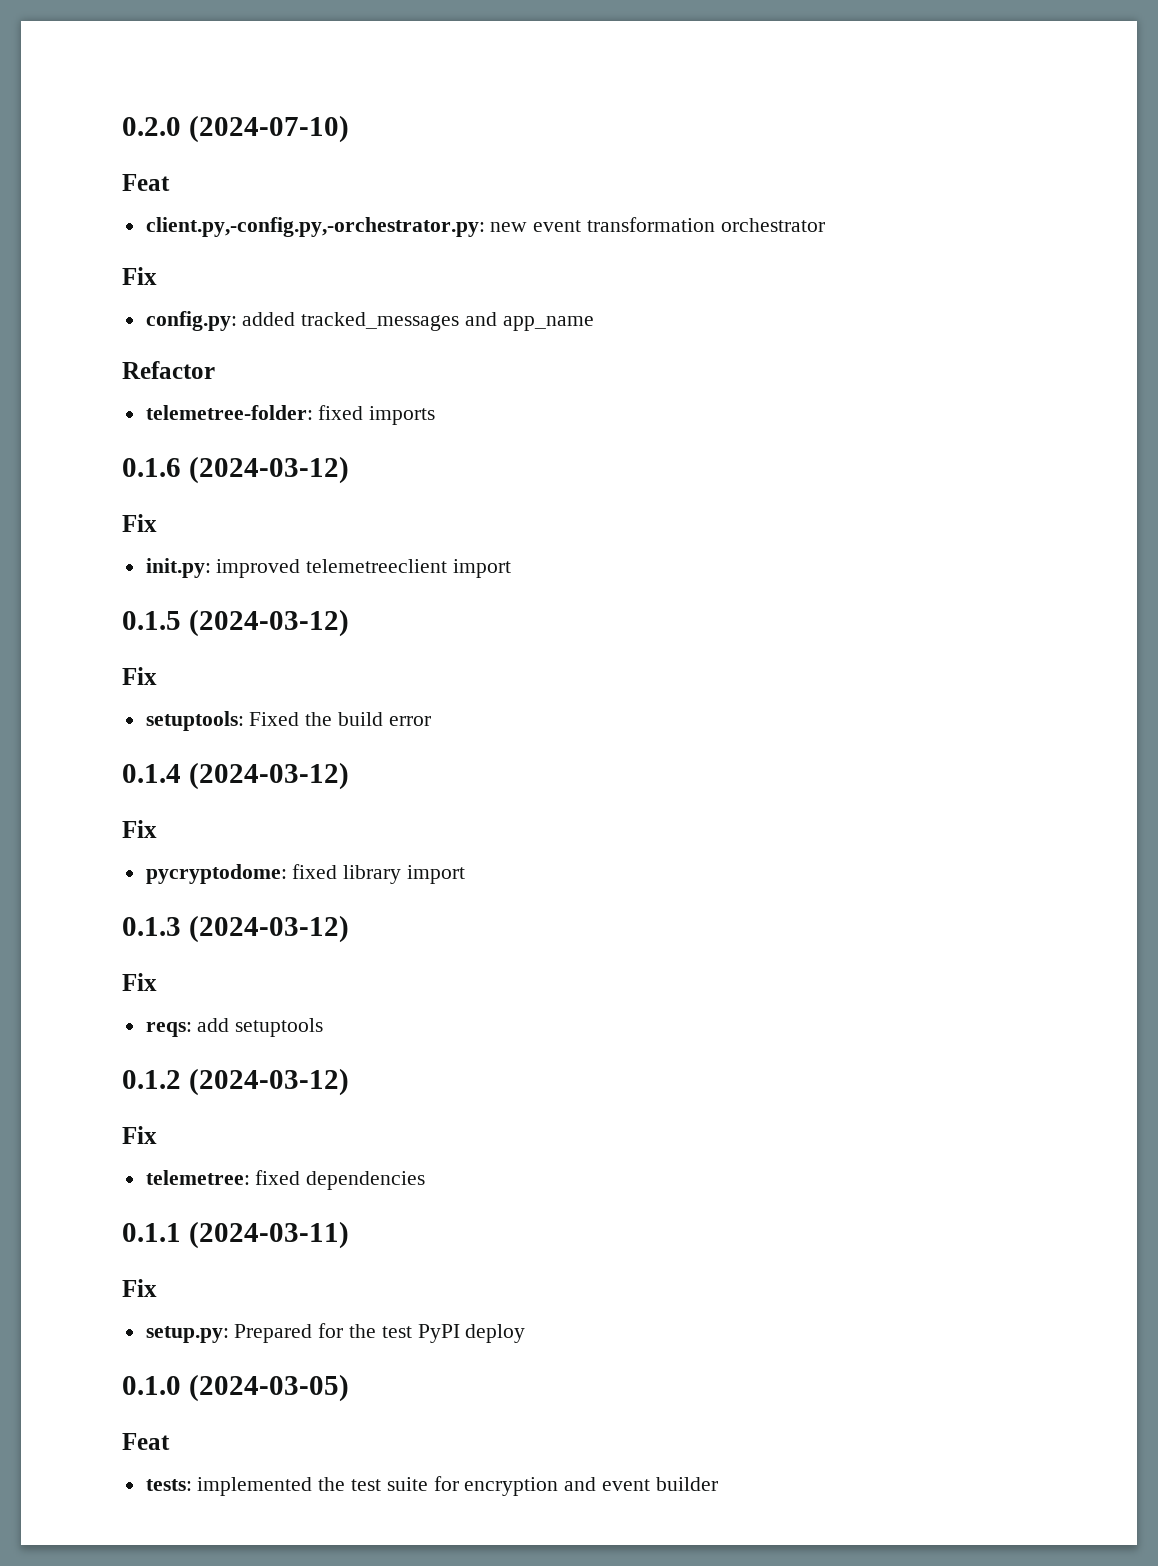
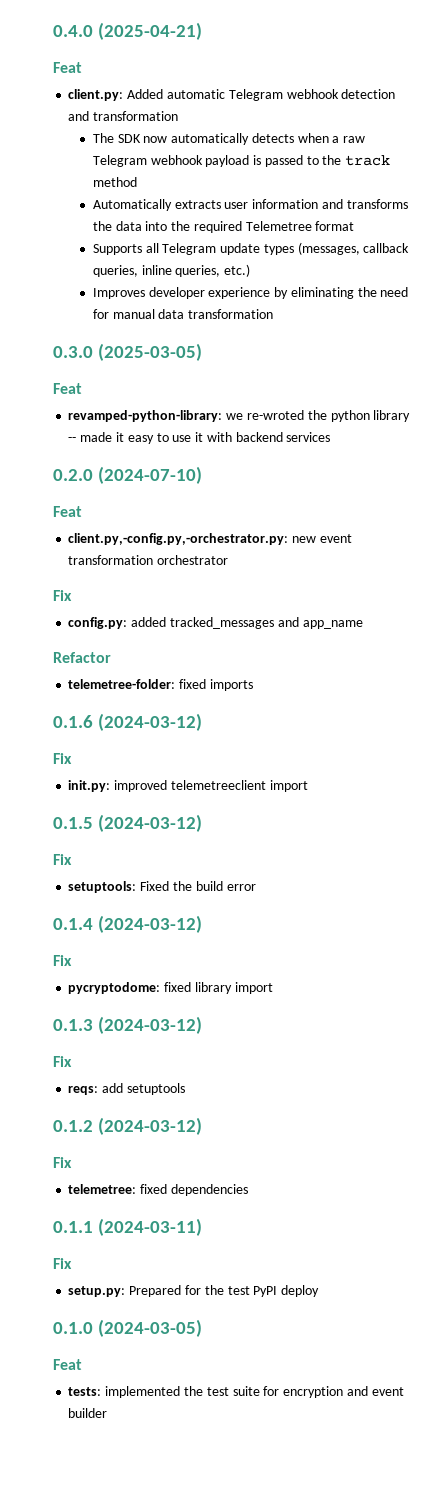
+ 0.4.0 (2025-04-21)
+ Feat
+ client.py: Added automatic Telegram webhook detection and transformation
+ The SDK now automatically detects when a raw Telegram webhook payload is passed to the track method
+ Automatically extracts user information and transforms the data into the required Telemetree format
+ Supports all Telegram update types (messages, callback queries, inline queries, etc.)
+ Improves developer experience by eliminating the need for manual data transformation
+ 0.3.0 (2025-03-05)
+ Feat
+ revamped-python-library: we re-wroted the python library -- made it easy to use it with backend services

